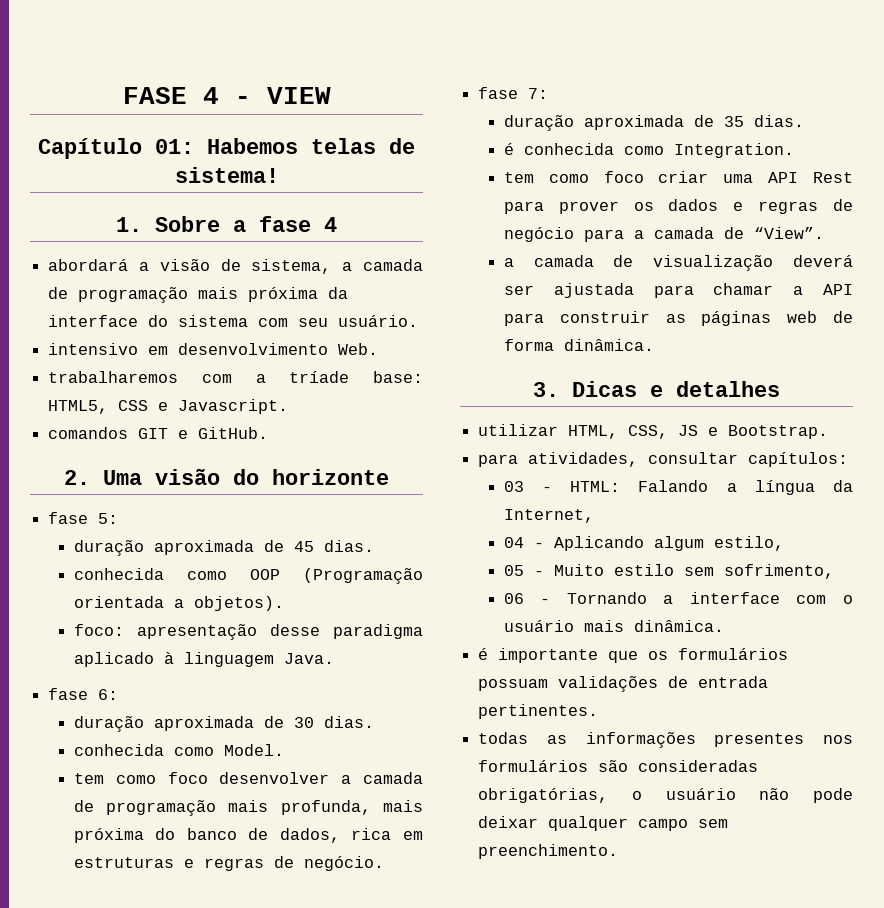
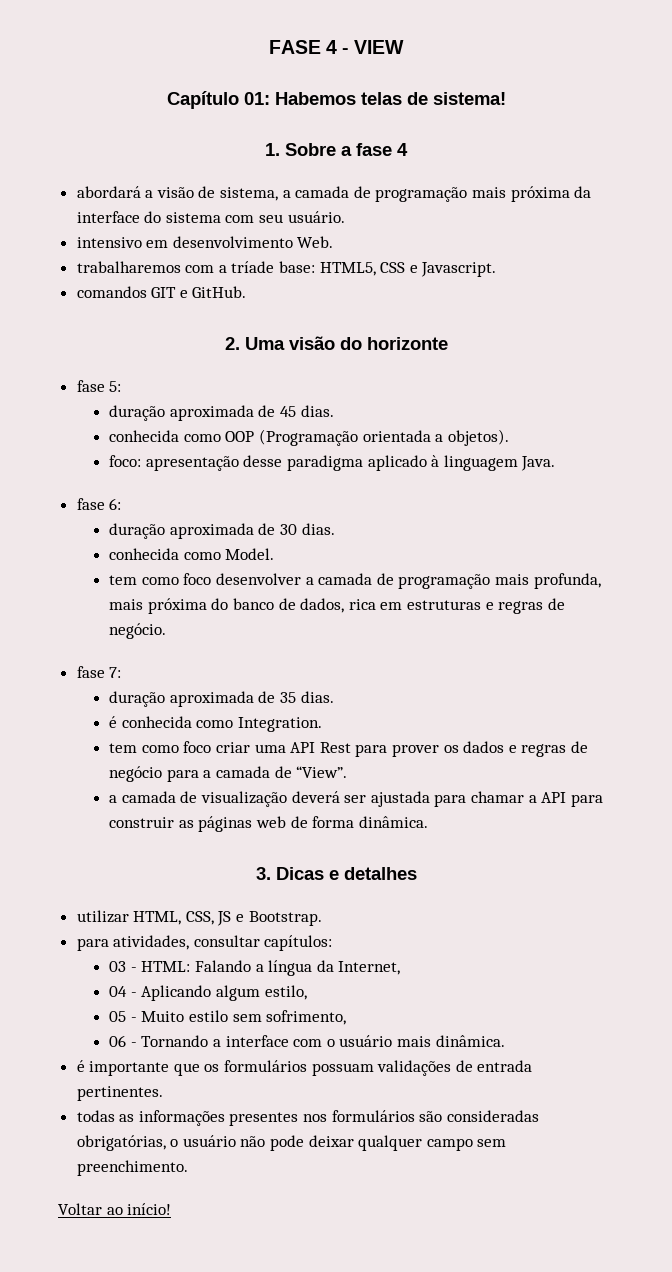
+ Voltar ao início!

